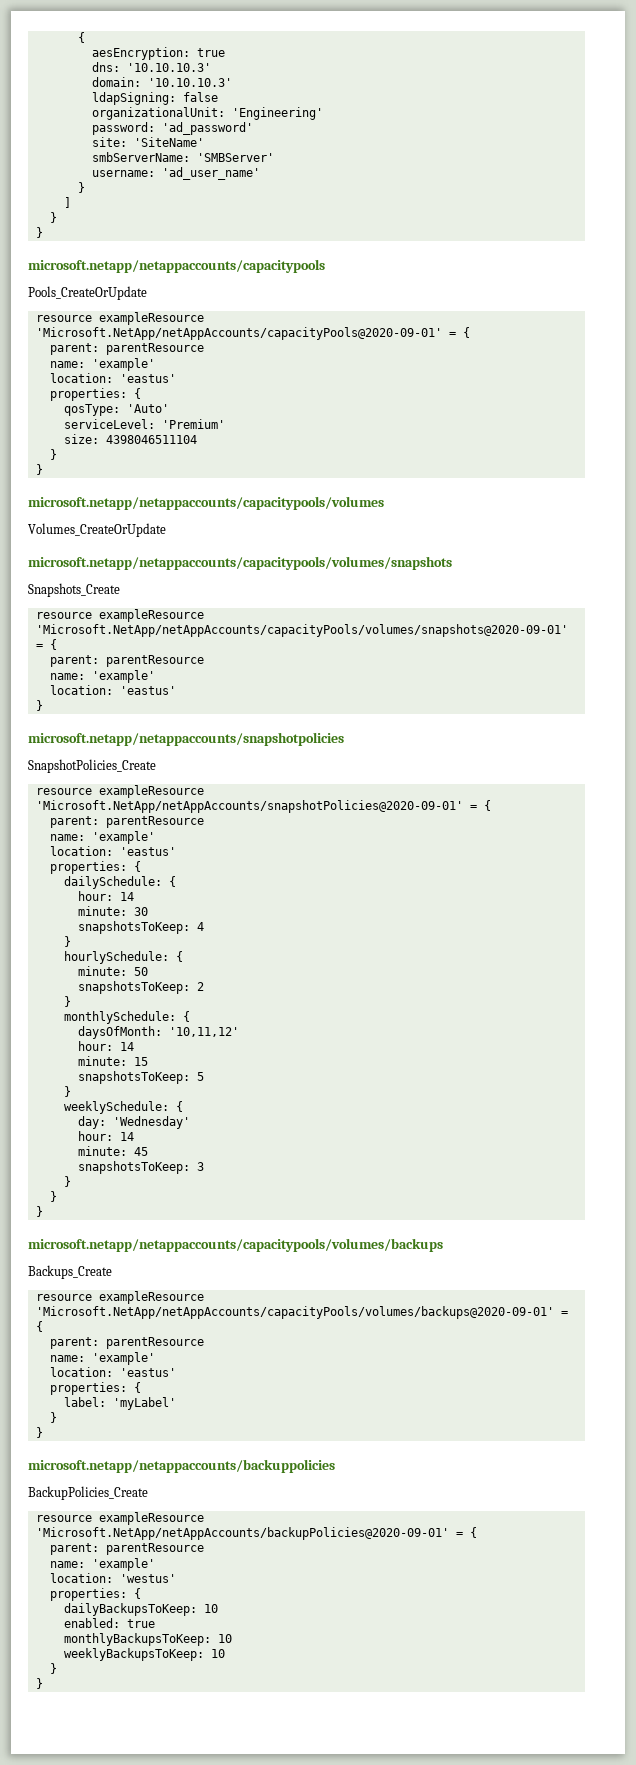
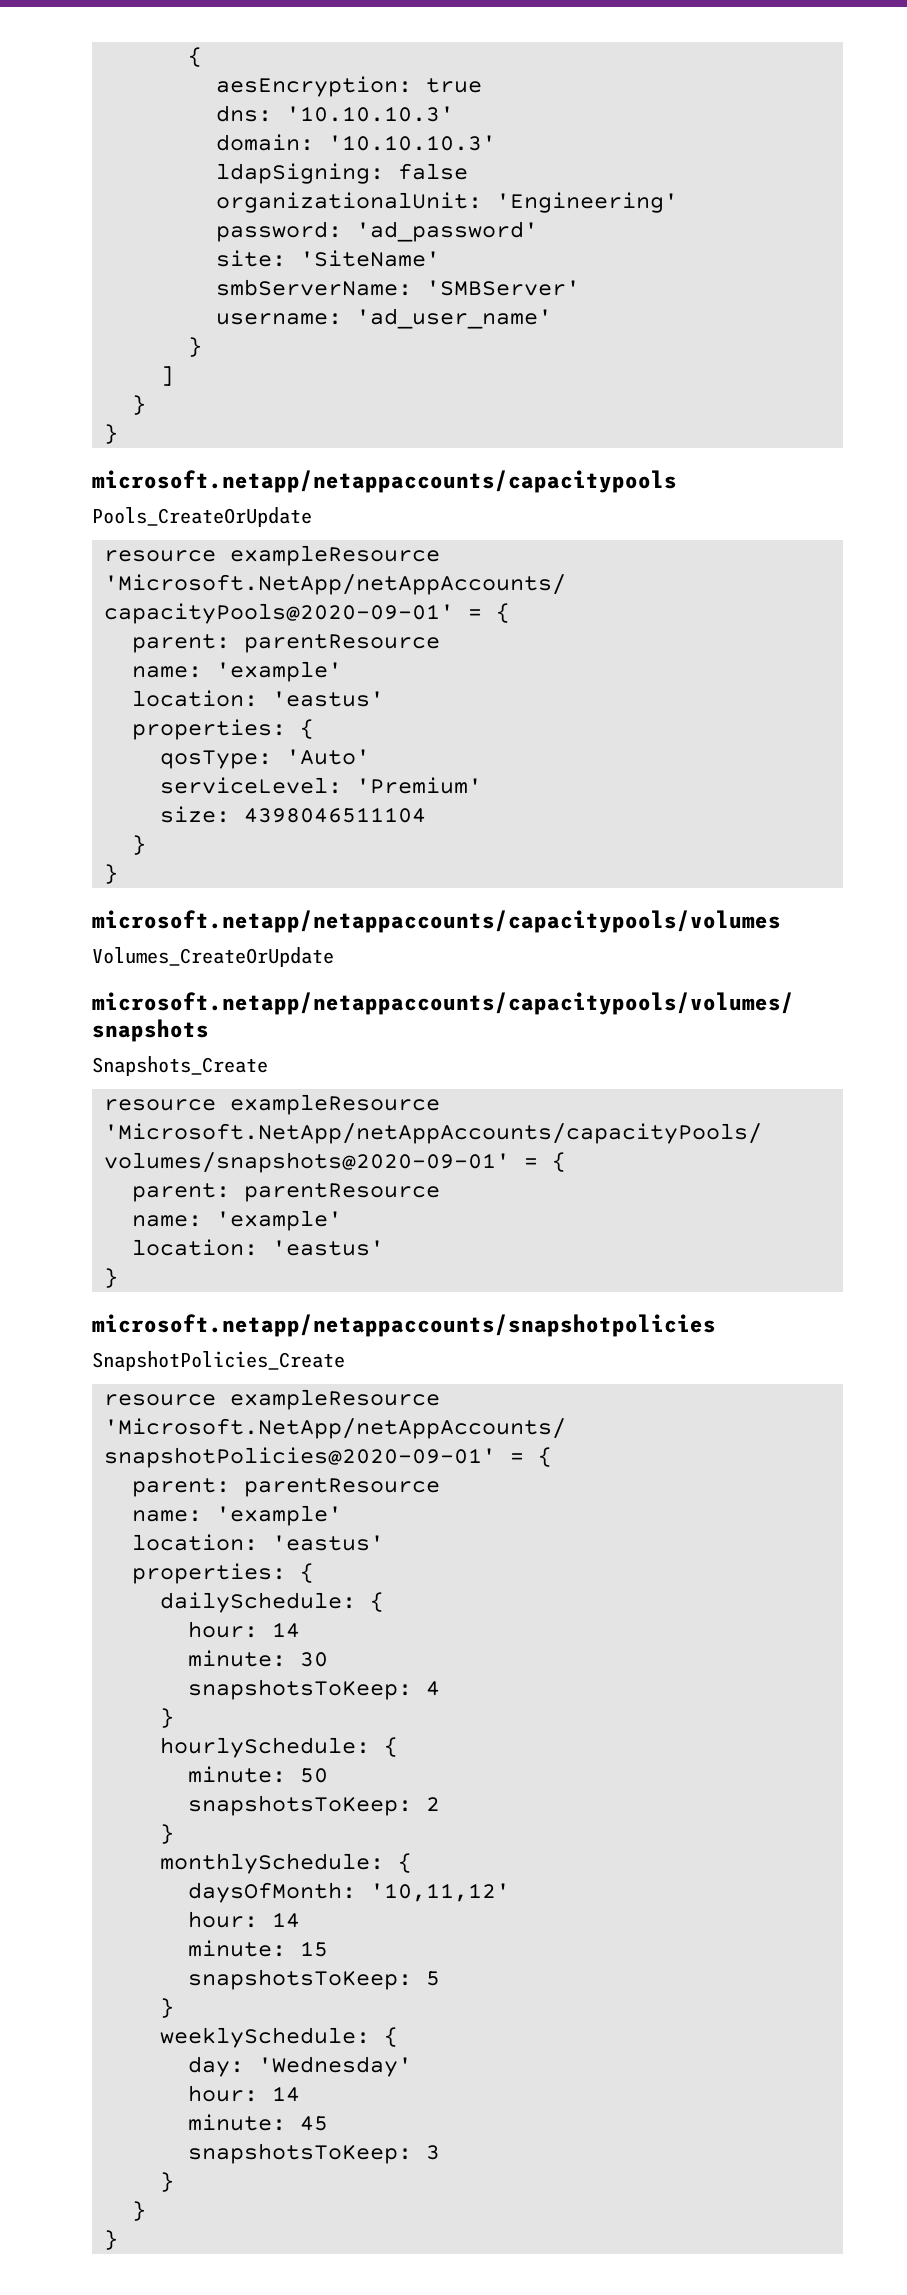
- microsoft.netapp/netappaccounts/capacitypools/volumes/backups
- Backups_Create
- resource exampleResource 'Microsoft.NetApp/netAppAccounts/capacityPools/volumes/backups@2020-09-01' = {
- parent: parentResource
- name: 'example'
- location: 'eastus'
- properties: {
- label: 'myLabel'
- }
- }
- microsoft.netapp/netappaccounts/backuppolicies
- BackupPolicies_Create
- resource exampleResource 'Microsoft.NetApp/netAppAccounts/backupPolicies@2020-09-01' = {
- parent: parentResource
- name: 'example'
- location: 'westus'
- properties: {
- dailyBackupsToKeep: 10
- enabled: true
- monthlyBackupsToKeep: 10
- weeklyBackupsToKeep: 10
- }
- }

